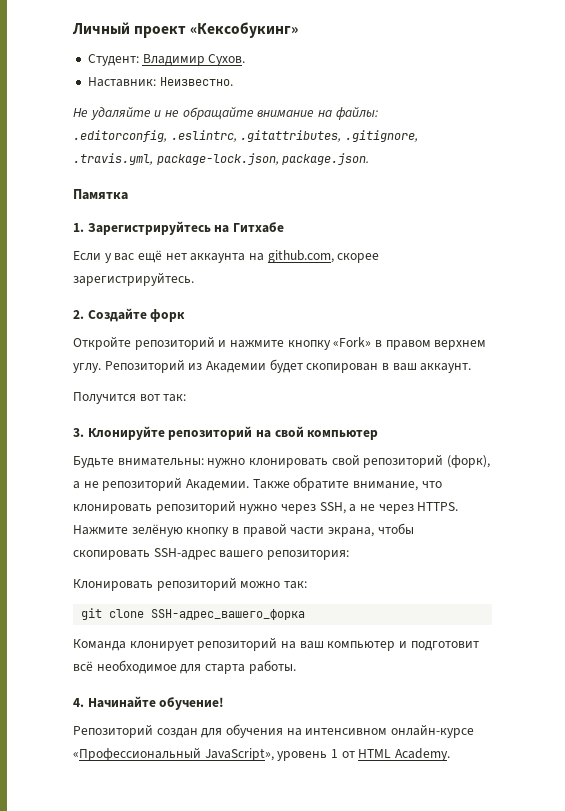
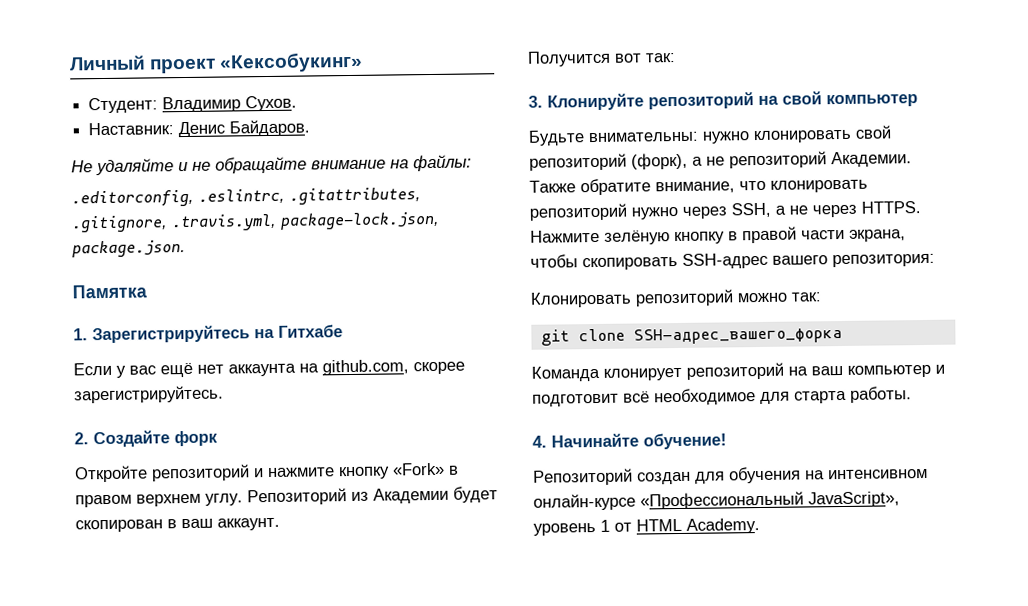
- Наставник: Неизвестно.
+ Наставник: Денис Байдаров.

